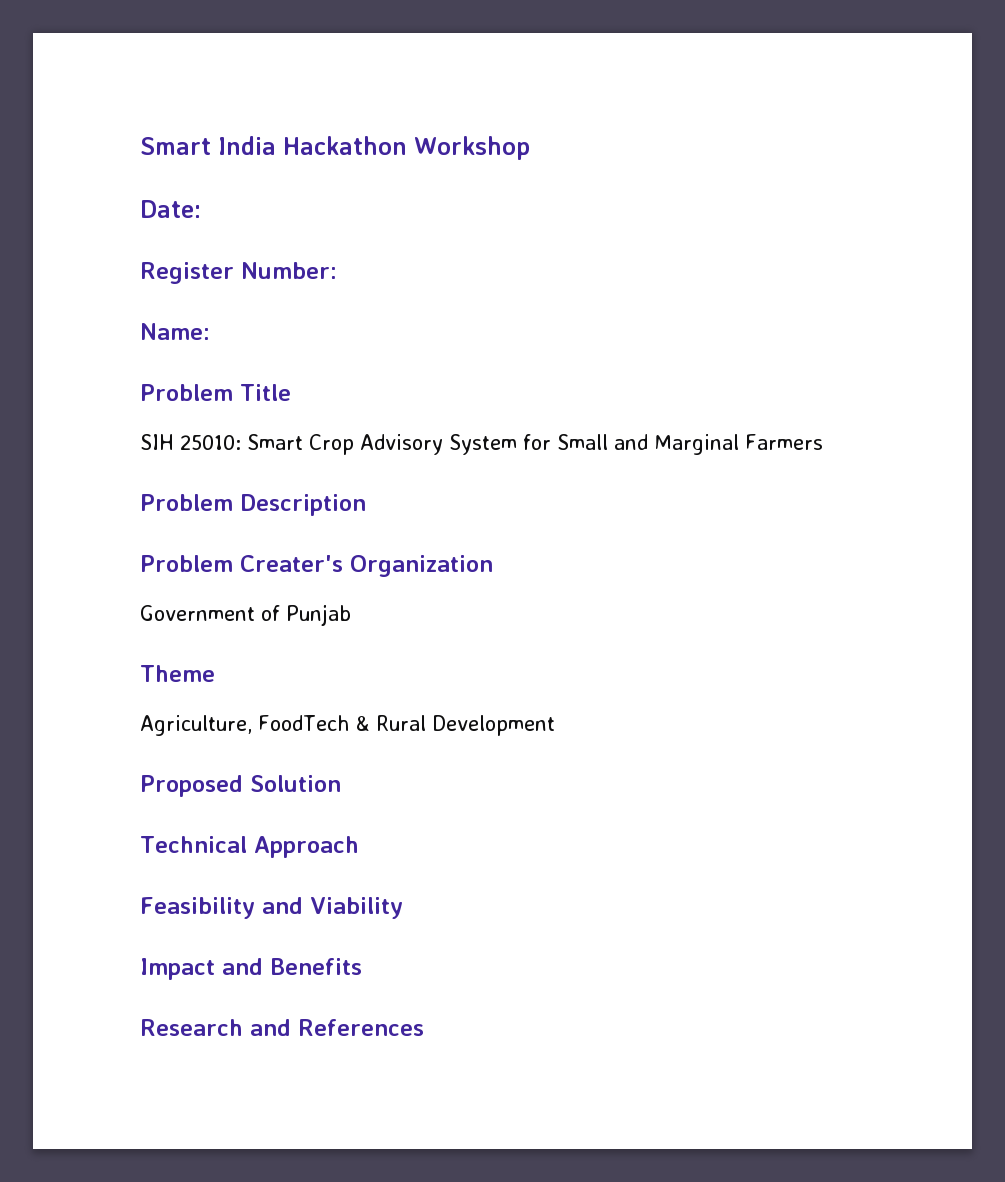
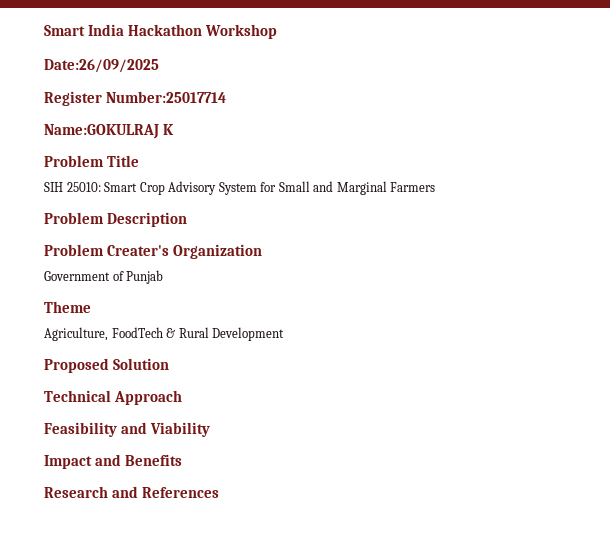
- Date:
+ Date:26/09/2025
- Register Number:
- Name:
+ Register Number:25017714
+ Name:GOKULRAJ K

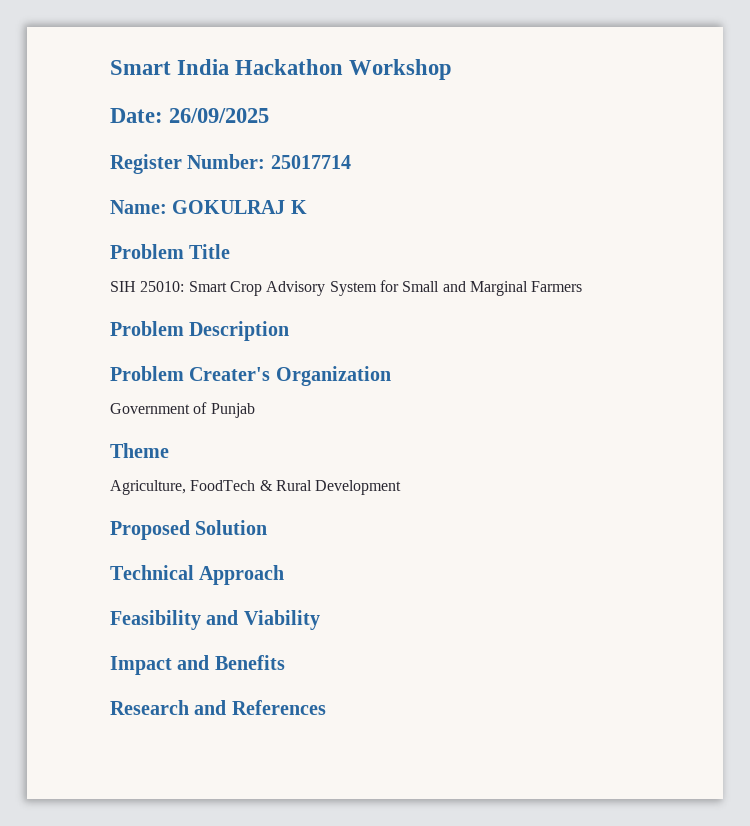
- Date:26/09/2025
+ Date: 26/09/2025
- Register Number:25017714
- Name:GOKULRAJ K
+ Register Number: 25017714
+ Name: GOKULRAJ K

